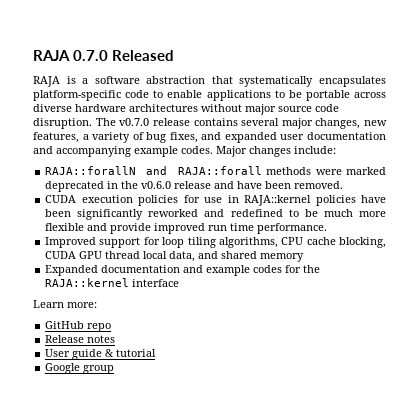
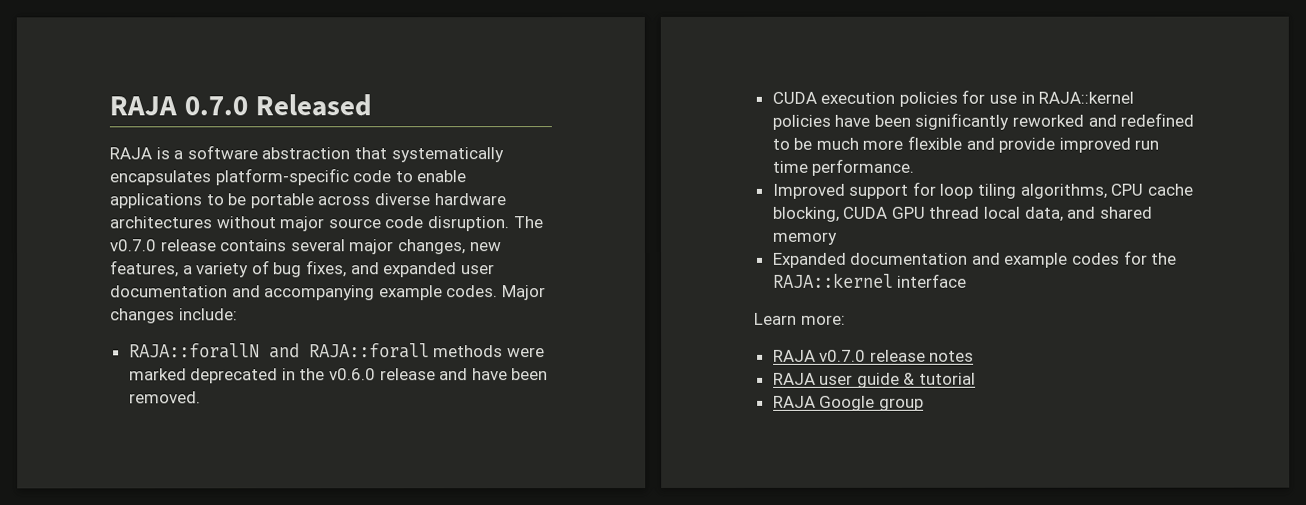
- GitHub repo
- Release notes
+ RAJA v0.7.0 release notes
- User guide & tutorial
+ RAJA user guide & tutorial
- Google group
+ RAJA Google group

